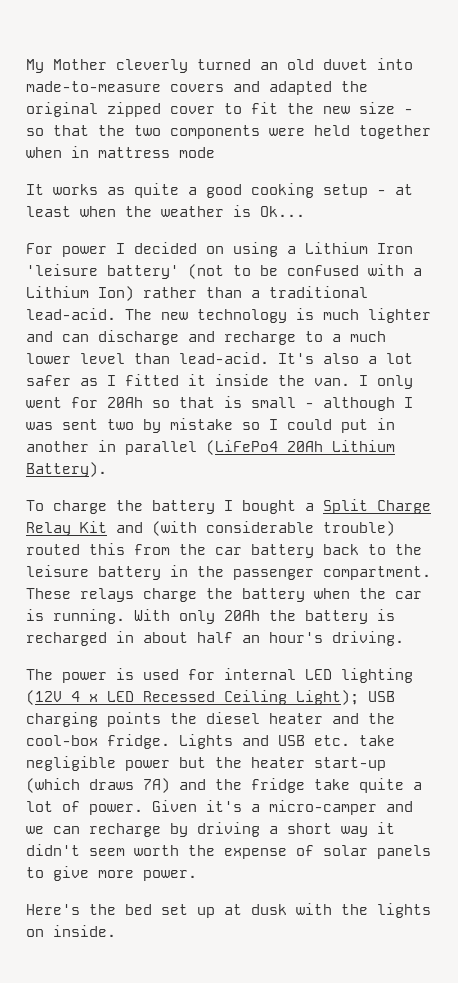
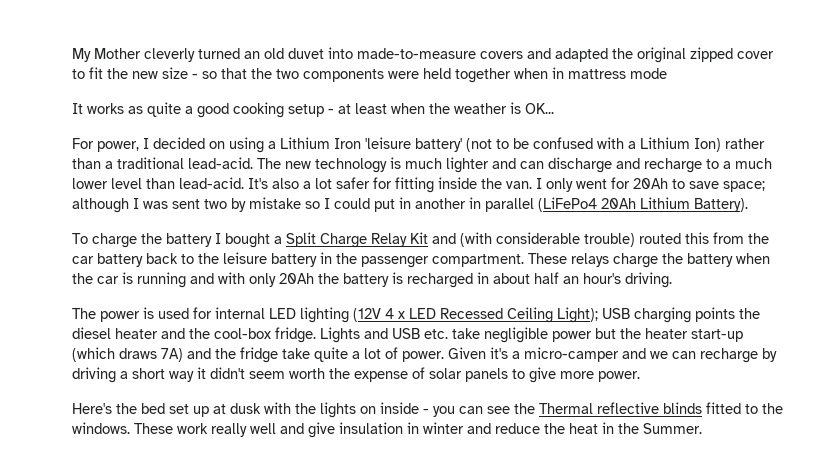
- It works as quite a good cooking setup - at least when the weather is Ok...
+ It works as quite a good cooking setup - at least when the weather is OK...
- For power I decided on using a Lithium Iron 'leisure battery' (not to be confused with a Lithium Ion) rather than a traditional lead-acid.
+ For power, I decided on using a Lithium Iron 'leisure battery' (not to be confused with a Lithium Ion) rather than a traditional lead-acid.
- It's also a lot safer as I fitted it inside the van.
+ It's also a lot safer for fitting inside the van.
- I only went for 20Ah so that is small - although I was sent two by mistake so I could put in another in parallel (LiFePo4 20Ah Lithium Battery).
+ I only went for 20Ah to save space; although I was sent two by mistake so I could put in another in parallel (LiFePo4 20Ah Lithium Battery).
- These relays charge the battery when the car is running. With only 20Ah the battery is recharged in about half an hour's driving.
+ These relays charge the battery when the car is running and with only 20Ah the battery is recharged in about half an hour's driving.
- Here's the bed set up at dusk with the lights on inside.
+ Here's the bed set up at dusk with the lights on inside - you can see the Thermal reflective blinds fitted to the windows. These work really well and give insulation in winter and reduce the heat in the Summer.

